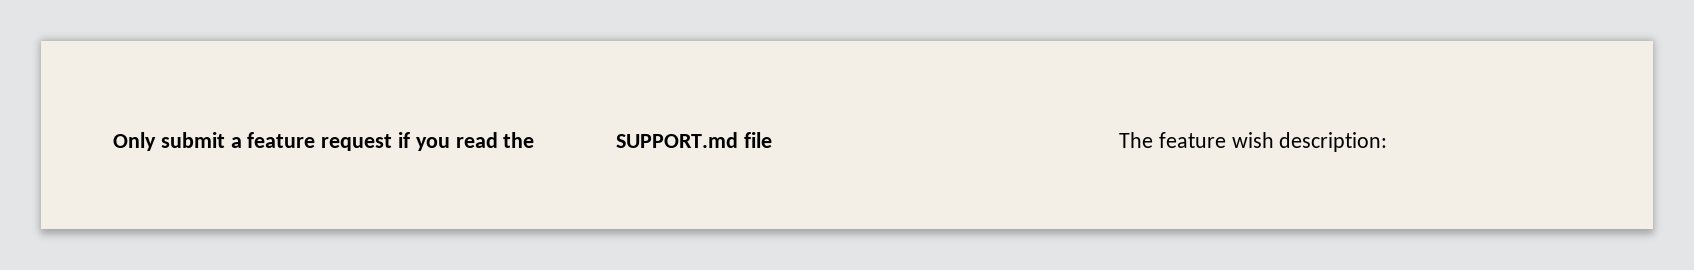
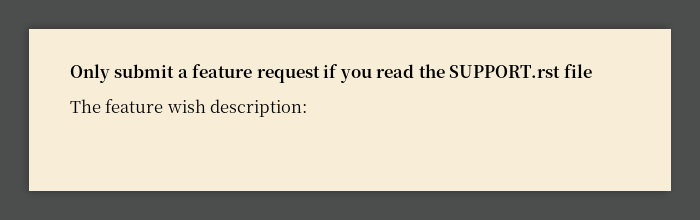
- Only submit a feature request if you read the SUPPORT.md file
+ Only submit a feature request if you read the SUPPORT.rst file

